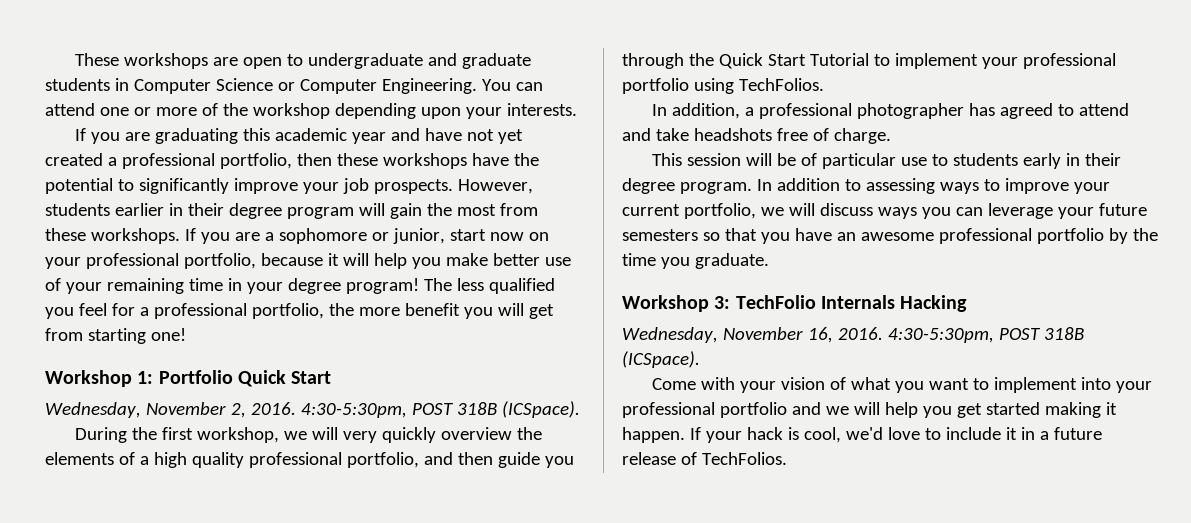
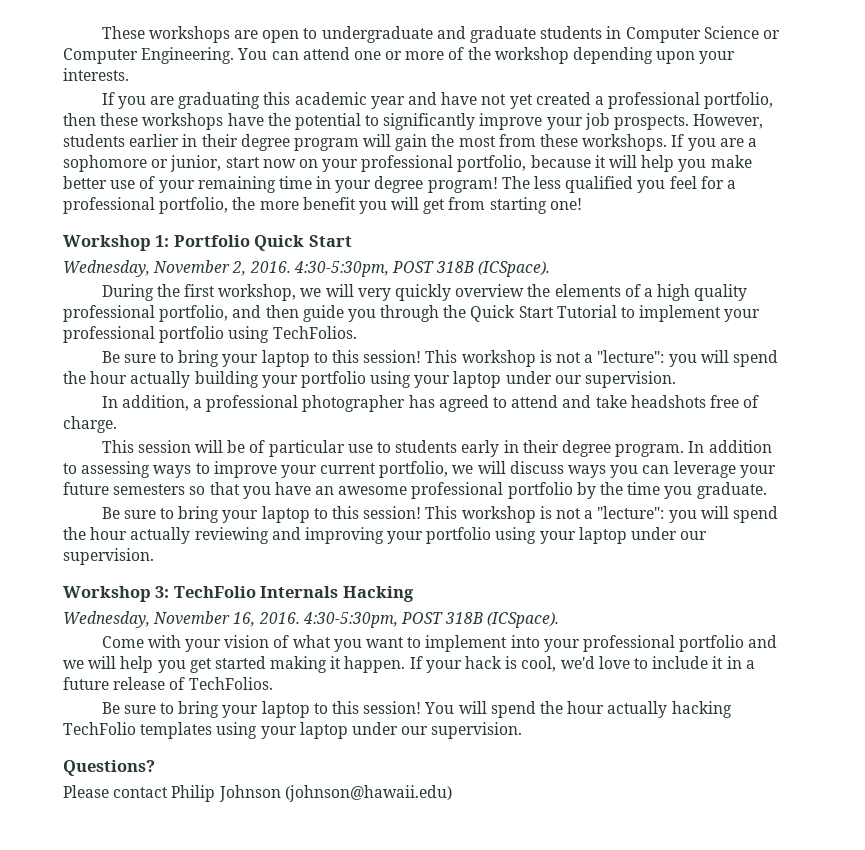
+ Be sure to bring your laptop to this session! This workshop is not a "lecture": you will spend the hour actually building your portfolio using your laptop under our supervision.
+ Be sure to bring your laptop to this session! This workshop is not a "lecture": you will spend the hour actually reviewing and improving your portfolio using your laptop under our supervision.
+ Be sure to bring your laptop to this session! You will spend the hour actually hacking TechFolio templates using your laptop under our supervision.
+ Questions?
+ Please contact Philip Johnson (johnson@hawaii.edu)

